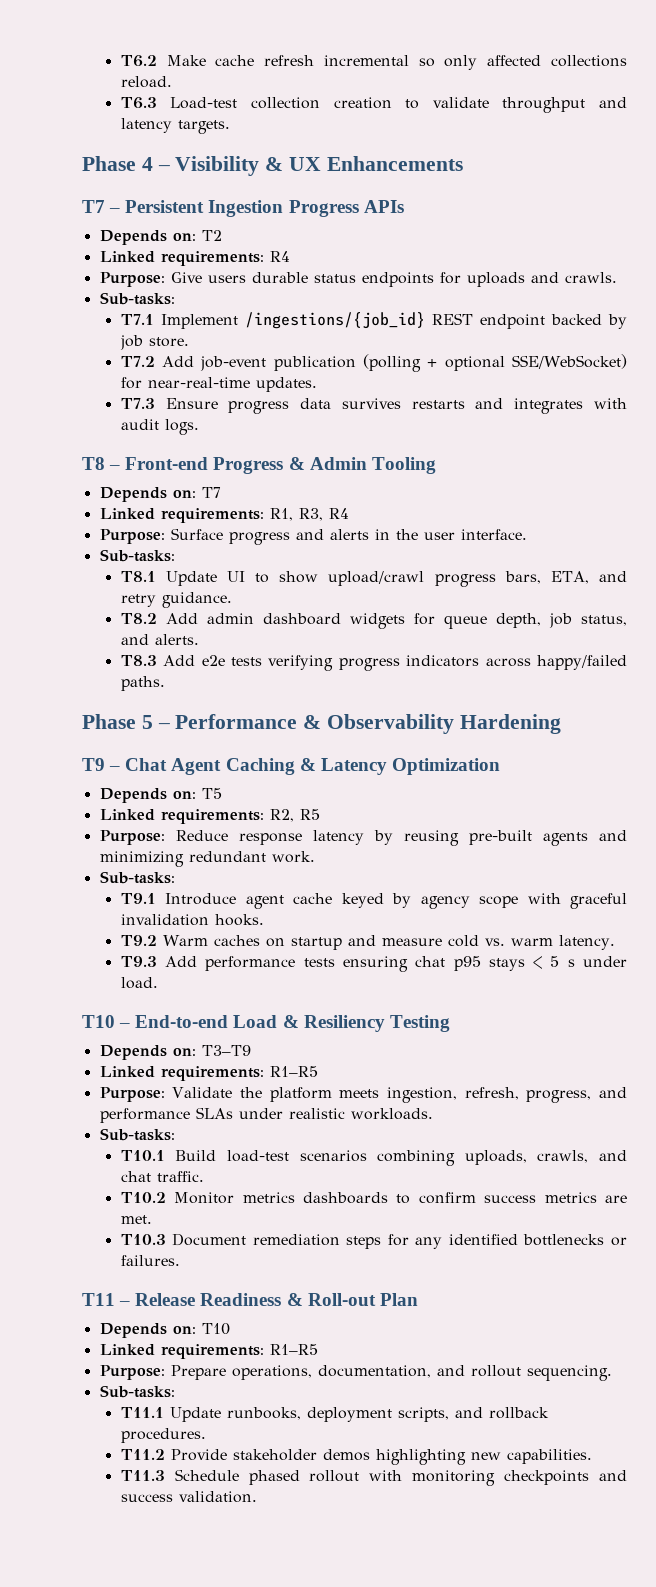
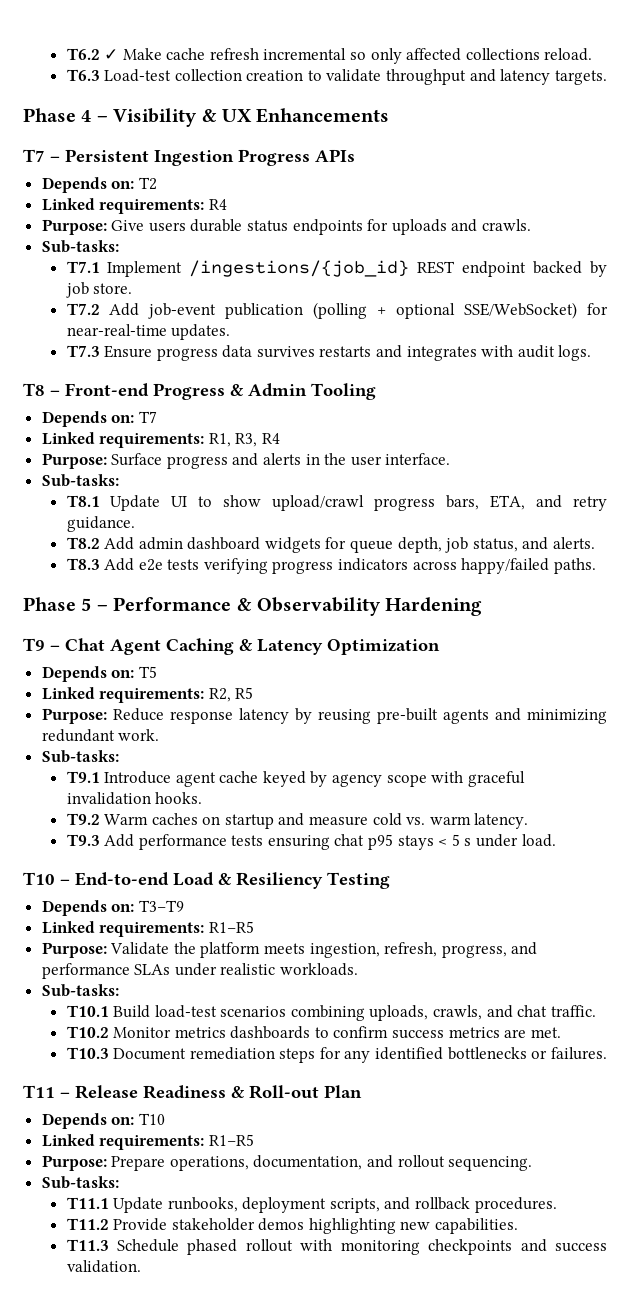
- T6.2 Make cache refresh incremental so only affected collections reload.
+ T6.2 ✓ Make cache refresh incremental so only affected collections reload.

